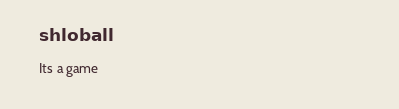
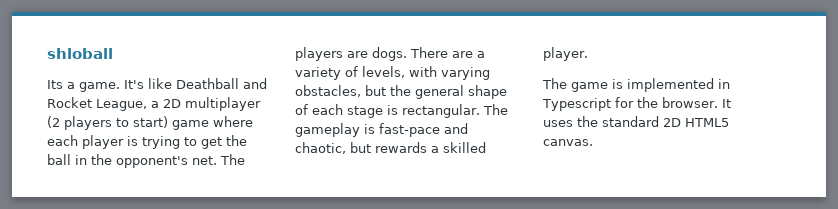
- Its a game
+ Its a game. It's like Deathball and Rocket League, a 2D multiplayer (2 players to start) game where each player is trying to get the ball in the opponent's net. The players are dogs. There are a variety of levels, with varying obstacles, but the general shape of each stage is rectangular. The gameplay is fast-pace and chaotic, but rewards a skilled player.
+ The game is implemented in Typescript for the browser. It uses the standard 2D HTML5 canvas.

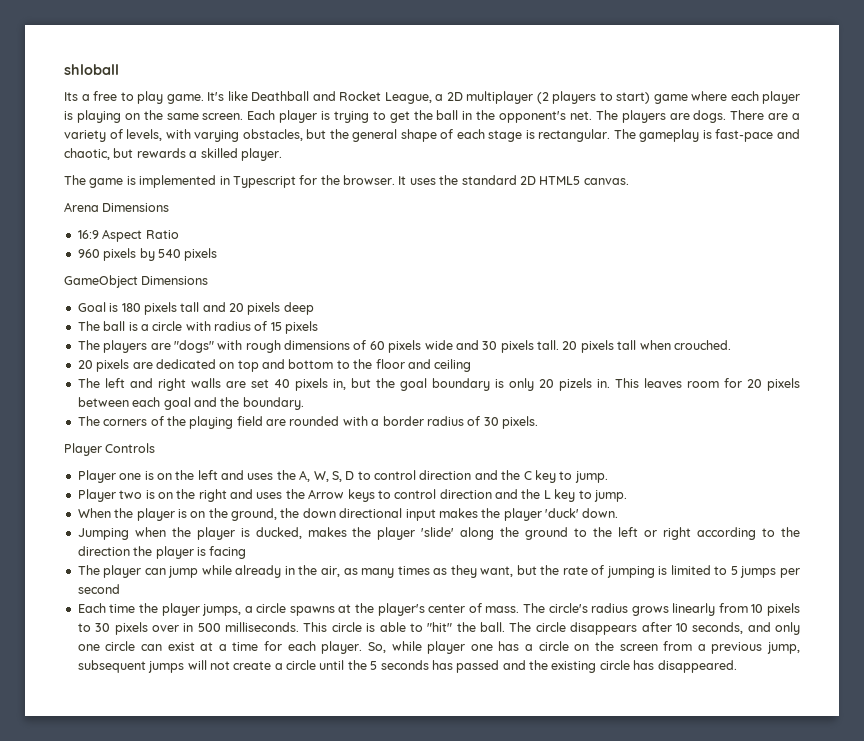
- Its a game.
+ Its a free to play game.
- It's like Deathball and Rocket League, a 2D multiplayer (2 players to start) game where each player is trying to get the ball in the opponent's net.
+ It's like Deathball and Rocket League, a 2D multiplayer (2 players to start) game where each player is playing on the same screen. Each player is trying to get the ball in the opponent's net.
+ Arena Dimensions
+ 16:9 Aspect Ratio
+ 960 pixels by 540 pixels
+ GameObject Dimensions
+ Goal is 180 pixels tall and 20 pixels deep
+ The ball is a circle with radius of 15 pixels
+ The players are "dogs" with rough dimensions of 60 pixels wide and 30 pixels tall. 20 pixels tall when crouched.
+ 20 pixels are dedicated on top and bottom to the floor and ceiling
+ The left and right walls are set 40 pixels in, but the goal boundary is only 20 pizels in. This leaves room for 20 pixels between each goal and the boundary.
+ The corners of the playing field are rounded with a border radius of 30 pixels.
+ Player Controls
+ Player one is on the left and uses the A, W, S, D to control direction and the C key to jump.
+ Player two is on the right and uses the Arrow keys to control direction and the L key to jump.
+ When the player is on the ground, the down directional input makes the player 'duck' down.
+ Jumping when the player is ducked, makes the player 'slide' along the ground to the left or right according to the direction the player is facing
+ The player can jump while already in the air, as many times as they want, but the rate of jumping is limited to 5 jumps per second
+ Each time the player jumps, a circle spawns at the player's center of mass. The circle's radius grows linearly from 10 pixels to 30 pixels over in 500 milliseconds. This circle is able to "hit" the ball. The circle disappears after 10 seconds, and only one circle can exist at a time for each player. So, while player one has a circle on the screen from a previous jump, subsequent jumps will not create a circle until the 5 seconds has passed and the existing circle has disappeared.

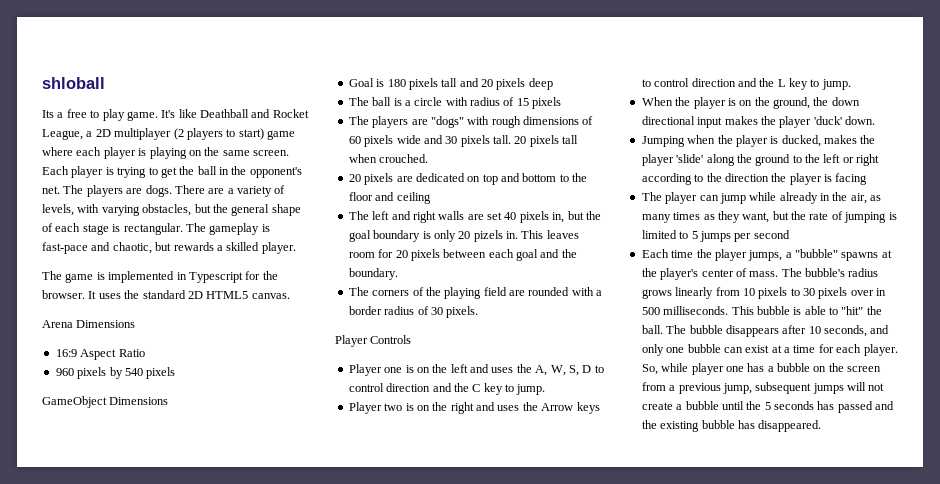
- Each time the player jumps, a circle spawns at the player's center of mass.
+ Each time the player jumps, a "bubble" spawns at the player's center of mass.
- The circle's radius grows linearly from 10 pixels to 30 pixels over in 500 milliseconds.
+ The bubble's radius grows linearly from 10 pixels to 30 pixels over in 500 milliseconds.
- This circle is able to "hit" the ball.
+ This bubble is able to "hit" the ball.
- The circle disappears after 10 seconds, and only one circle can exist at a time for each player.
+ The bubble disappears after 10 seconds, and only one bubble can exist at a time for each player.
- So, while player one has a circle on the screen from a previous jump, subsequent jumps will not create a circle until the 5 seconds has passed and the existing circle has disappeared.
+ So, while player one has a bubble on the screen from a previous jump, subsequent jumps will not create a bubble until the 5 seconds has passed and the existing bubble has disappeared.

